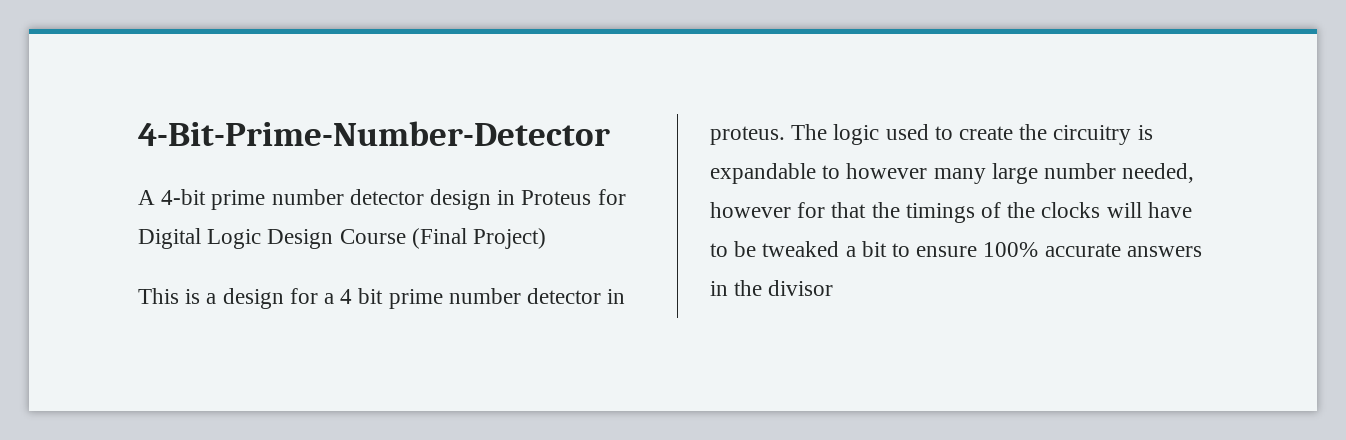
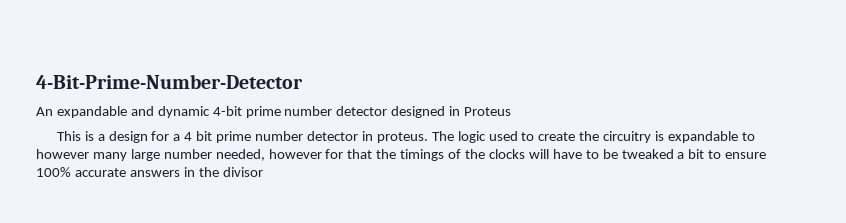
- A 4-bit prime number detector design in Proteus for Digital Logic Design Course (Final Project)
+ An expandable and dynamic 4-bit prime number detector designed in Proteus

